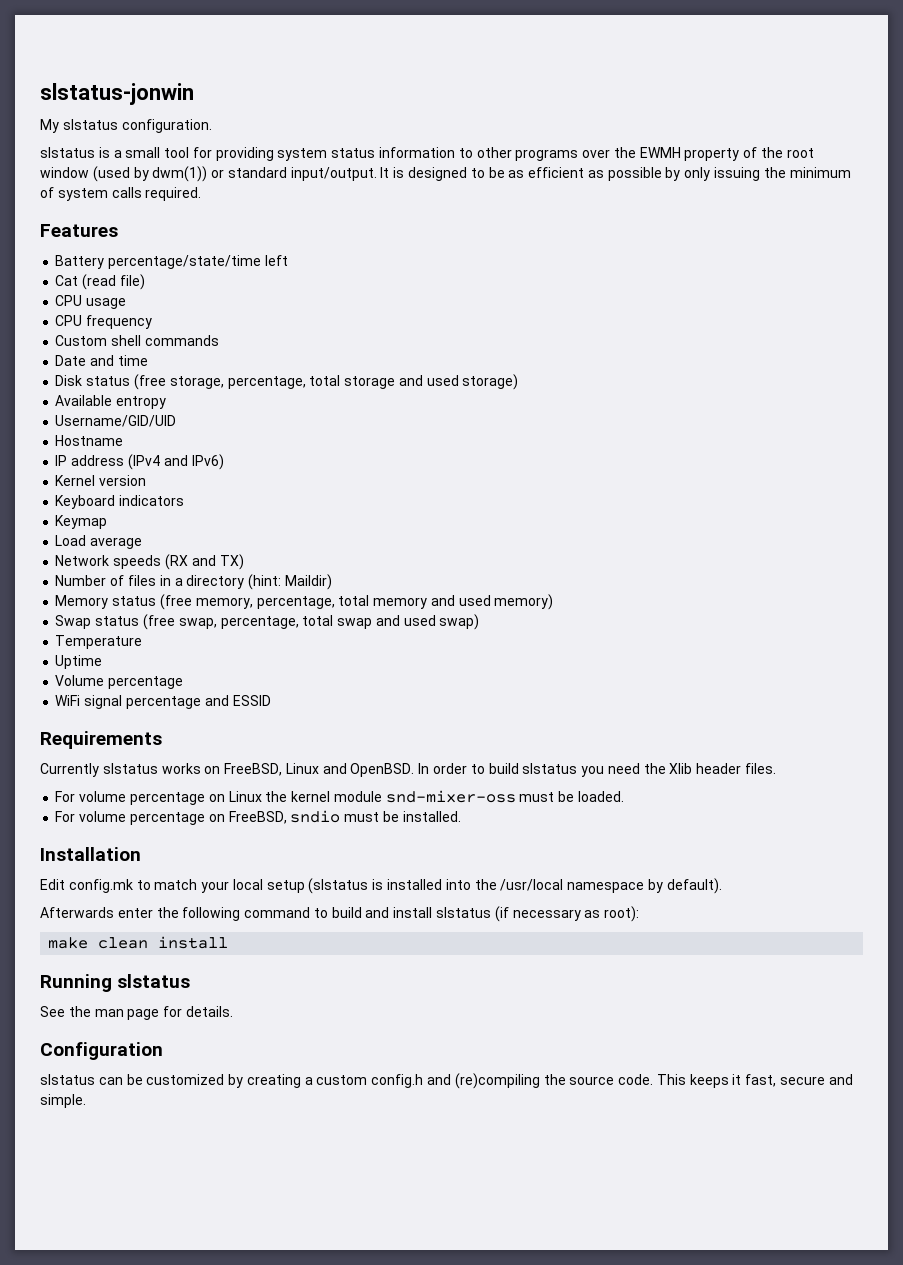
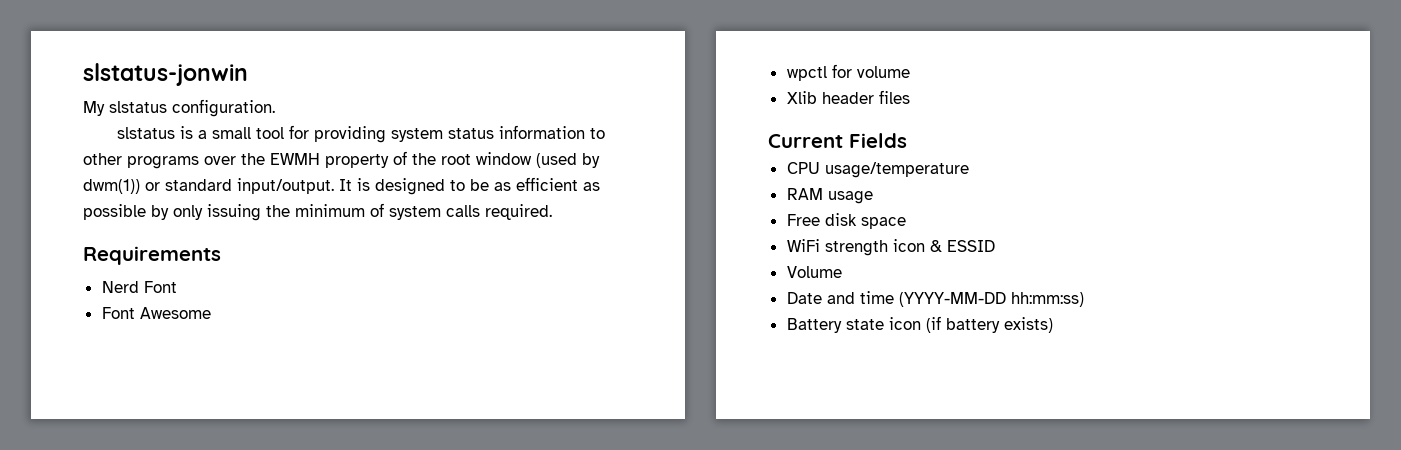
- Features
- Battery percentage/state/time left
- Cat (read file)
- CPU usage
+ Requirements
+ Nerd Font
+ Font Awesome
+ wpctl for volume
+ Xlib header files
+ Current Fields
+ CPU usage/temperature
+ RAM usage
- CPU frequency
- Custom shell commands
- Date and time
- Disk status (free storage, percentage, total storage and used storage)
- Available entropy
- Username/GID/UID
- Hostname
- IP address (IPv4 and IPv6)
- Kernel version
- Keyboard indicators
- Keymap
- Load average
- Network speeds (RX and TX)
- Number of files in a directory (hint: Maildir)
- Memory status (free memory, percentage, total memory and used memory)
- Swap status (free swap, percentage, total swap and used swap)
- Temperature
- Uptime
- Volume percentage
- WiFi signal percentage and ESSID
- Requirements
- Currently slstatus works on FreeBSD, Linux and OpenBSD. In order to build slstatus you need the Xlib header files.
- For volume percentage on Linux the kernel module snd-mixer-oss must be loaded.
- For volume percentage on FreeBSD, sndio must be installed.
- Installation
- Edit config.mk to match your local setup (slstatus is installed into the /usr/local namespace by default).
- Afterwards enter the following command to build and install slstatus (if necessary as root):
- make clean install
- Running slstatus
- See the man page for details.
- Configuration
- slstatus can be customized by creating a custom config.h and (re)compiling the source code. This keeps it fast, secure and simple.
+ Free disk space
+ WiFi strength icon & ESSID
+ Volume
+ Date and time (YYYY-MM-DD hh:mm:ss)
+ Battery state icon (if battery exists)

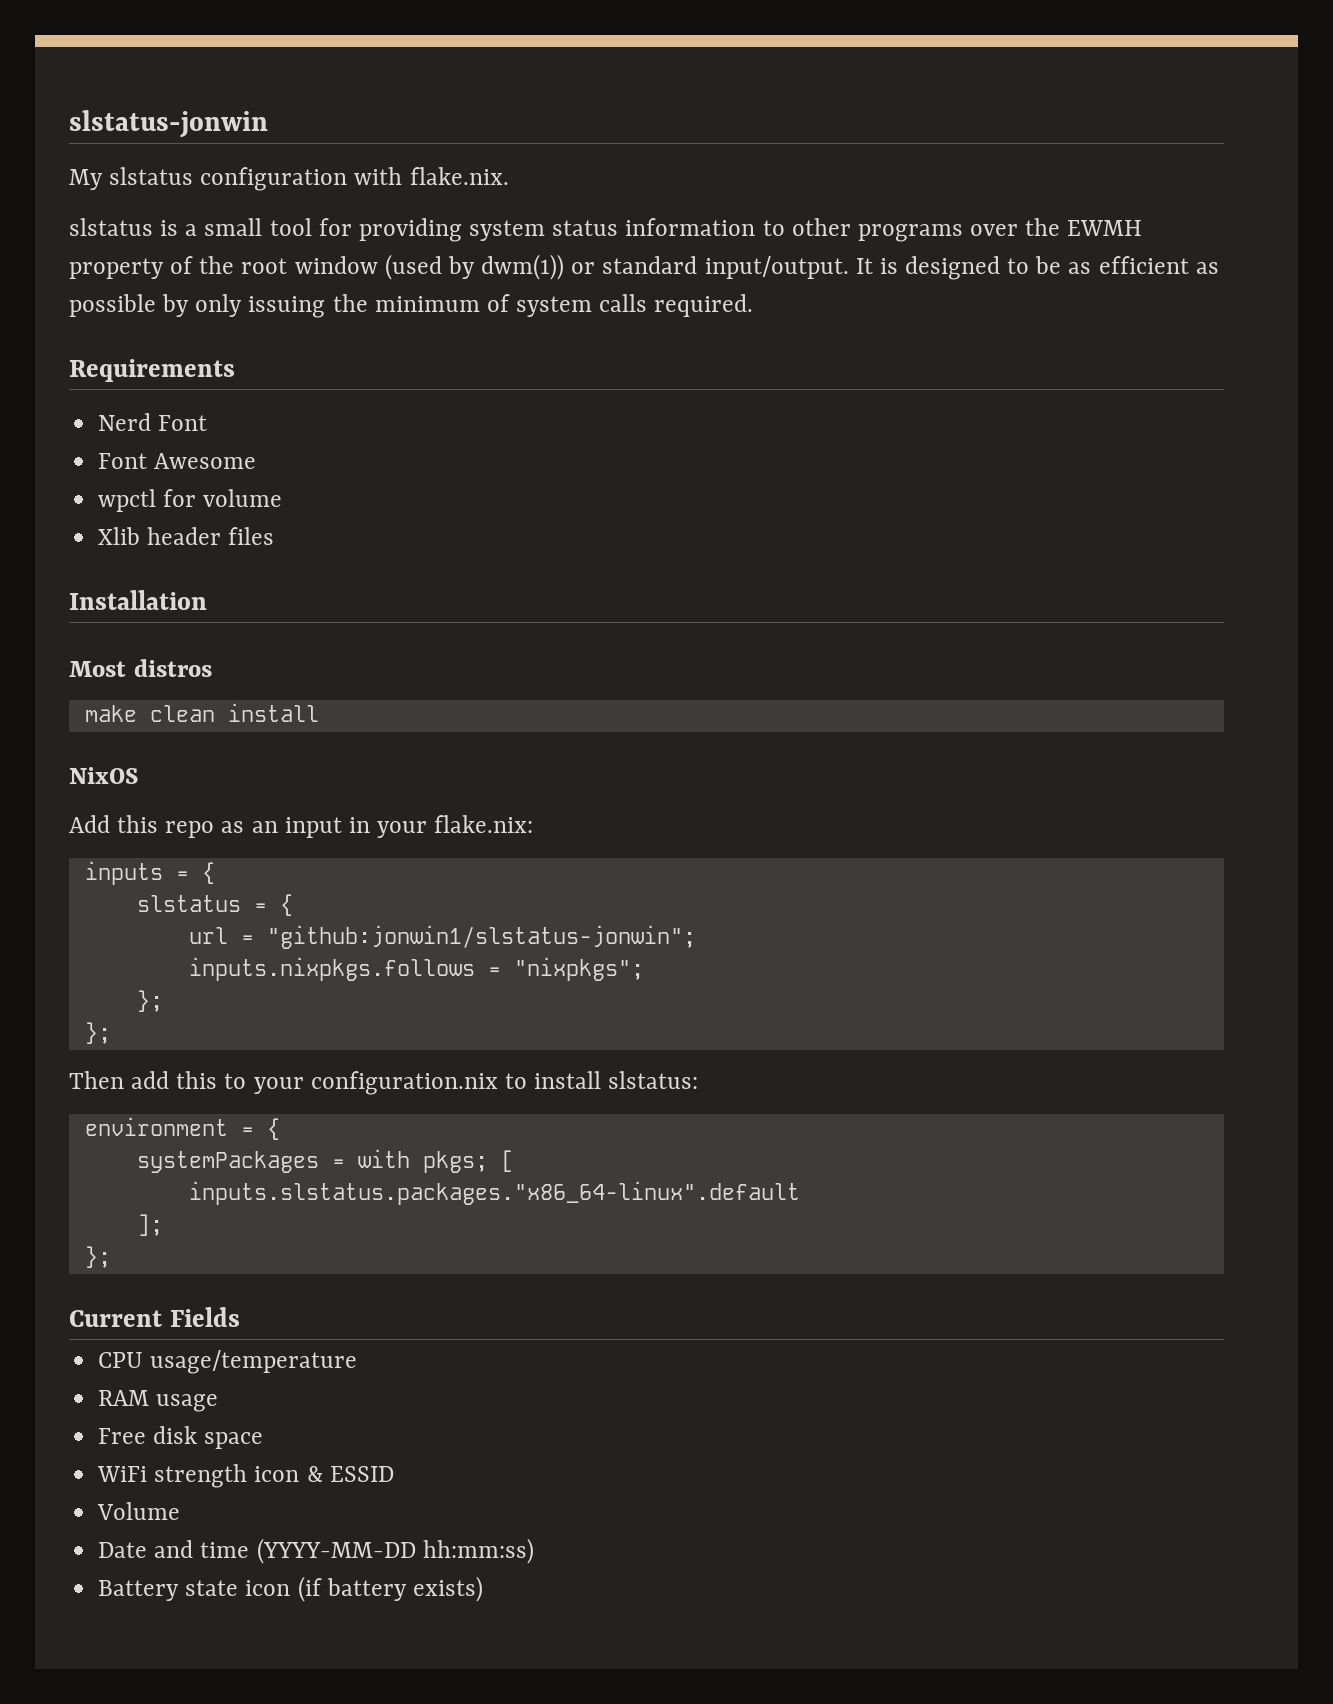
- My slstatus configuration.
+ My slstatus configuration with flake.nix.
+ Installation
+ Most distros
+ make clean install
+ NixOS
+ Add this repo as an input in your flake.nix:
+ inputs = {
+ slstatus = {
+ url = "github:jonwin1/slstatus-jonwin";
+ inputs.nixpkgs.follows = "nixpkgs";
+ };
+ };
+ Then add this to your configuration.nix to install slstatus:
+ environment = {
+ systemPackages = with pkgs; [
+ inputs.slstatus.packages."x86_64-linux".default
+ ];
+ };

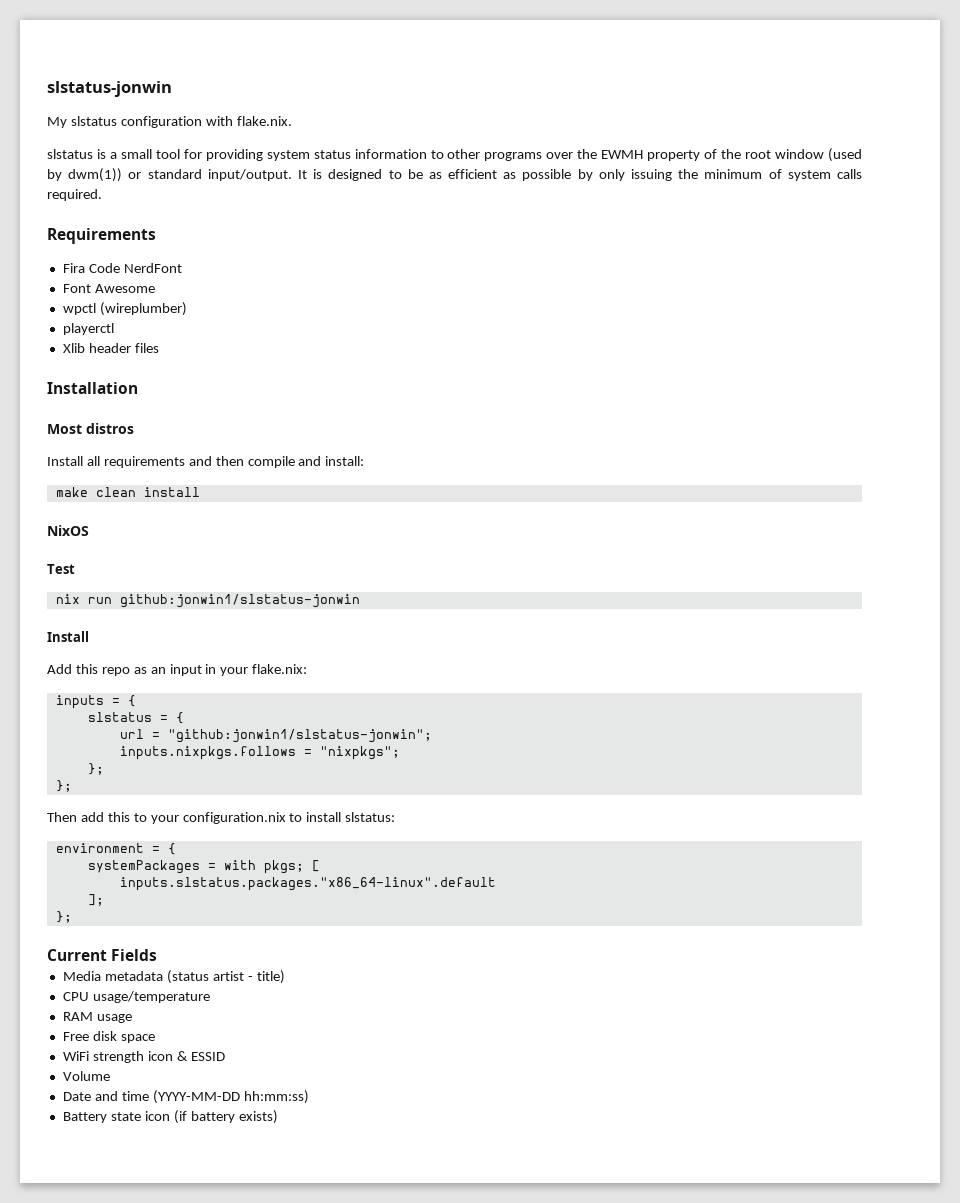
- Nerd Font
+ Fira Code NerdFont
- wpctl for volume
+ wpctl (wireplumber)
+ playerctl
+ Install all requirements and then compile and install:
+ Test
+ nix run github:jonwin1/slstatus-jonwin
+ Install
+ Media metadata (status artist - title)

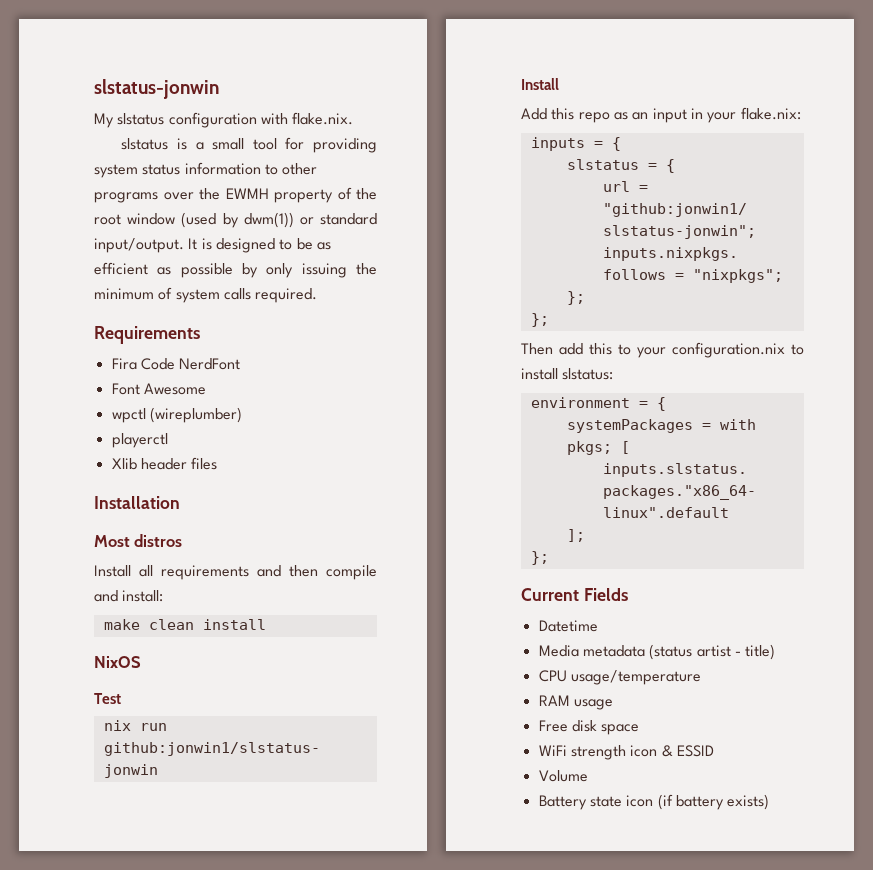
+ Datetime
- Date and time (YYYY-MM-DD hh:mm:ss)

